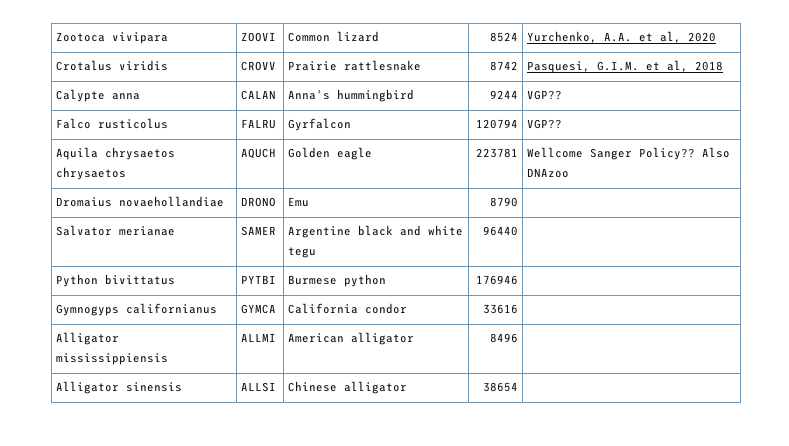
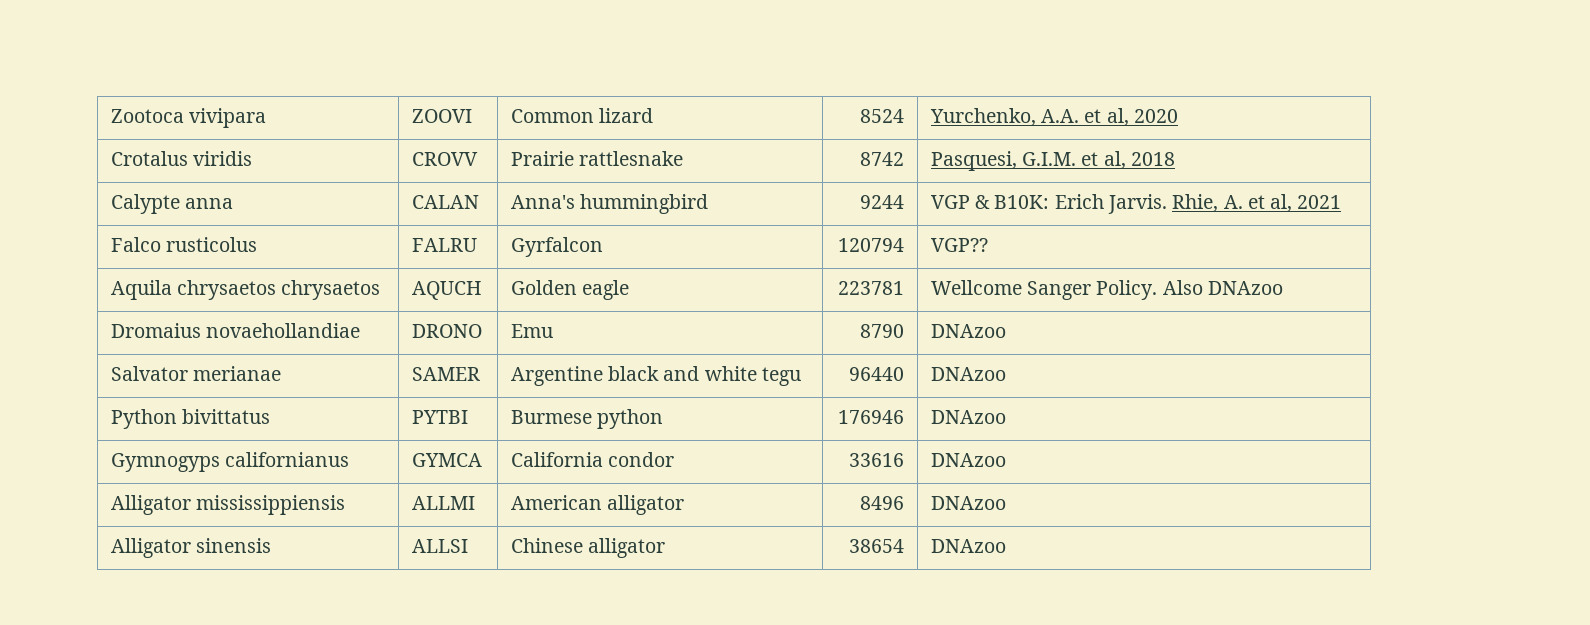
- Calypte anna | CALAN | Anna's hummingbird | 9244 | VGP??
+ Calypte anna | CALAN | Anna's hummingbird | 9244 | VGP & B10K: Erich Jarvis. Rhie, A. et al, 2021
- Aquila chrysaetos chrysaetos | AQUCH | Golden eagle | 223781 | Wellcome Sanger Policy?? Also DNAzoo
+ Aquila chrysaetos chrysaetos | AQUCH | Golden eagle | 223781 | Wellcome Sanger Policy. Also DNAzoo
- Dromaius novaehollandiae | DRONO | Emu | 8790 |
+ Dromaius novaehollandiae | DRONO | Emu | 8790 | DNAzoo
- Salvator merianae | SAMER | Argentine black and white tegu | 96440 |
+ Salvator merianae | SAMER | Argentine black and white tegu | 96440 | DNAzoo
- Python bivittatus | PYTBI | Burmese python | 176946 |
+ Python bivittatus | PYTBI | Burmese python | 176946 | DNAzoo
- Gymnogyps californianus | GYMCA | California condor | 33616 |
+ Gymnogyps californianus | GYMCA | California condor | 33616 | DNAzoo
- Alligator mississippiensis | ALLMI | American alligator | 8496 |
+ Alligator mississippiensis | ALLMI | American alligator | 8496 | DNAzoo
- Alligator sinensis | ALLSI | Chinese alligator | 38654 |
+ Alligator sinensis | ALLSI | Chinese alligator | 38654 | DNAzoo

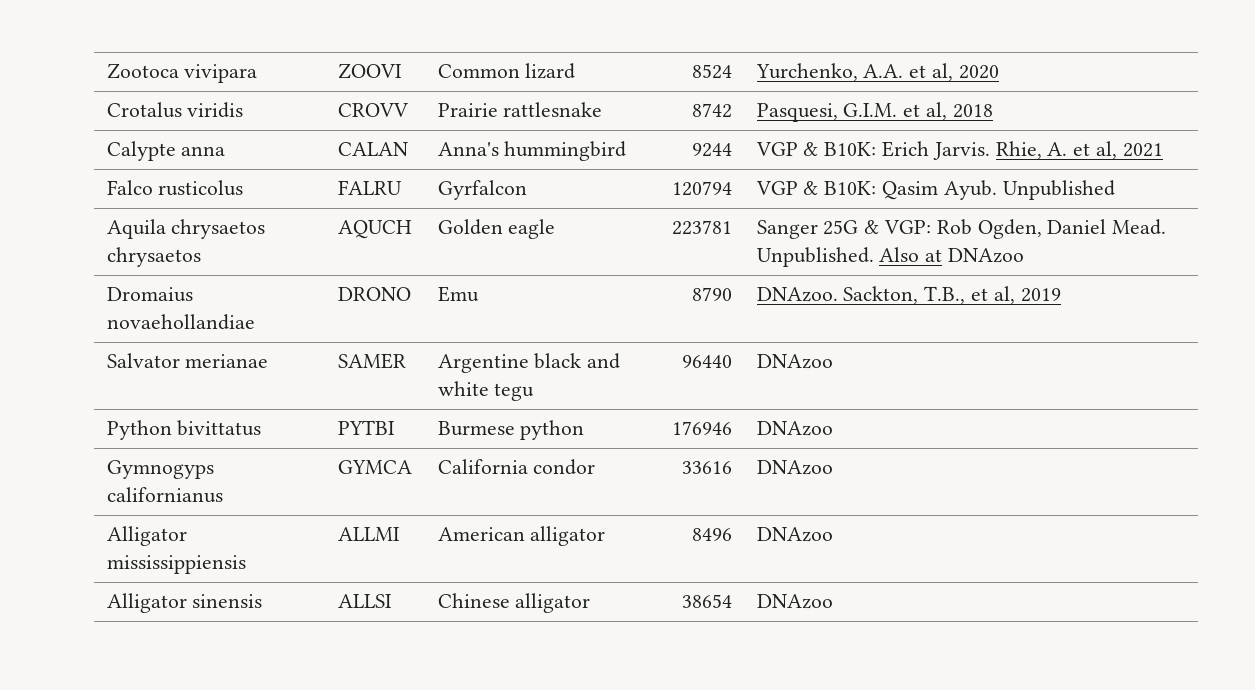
- Falco rusticolus | FALRU | Gyrfalcon | 120794 | VGP??
+ Falco rusticolus | FALRU | Gyrfalcon | 120794 | VGP & B10K: Qasim Ayub. Unpublished
- Aquila chrysaetos chrysaetos | AQUCH | Golden eagle | 223781 | Wellcome Sanger Policy. Also DNAzoo
+ Aquila chrysaetos chrysaetos | AQUCH | Golden eagle | 223781 | Sanger 25G & VGP: Rob Ogden, Daniel Mead. Unpublished. Also at DNAzoo
- Dromaius novaehollandiae | DRONO | Emu | 8790 | DNAzoo
+ Dromaius novaehollandiae | DRONO | Emu | 8790 | DNAzoo. Sackton, T.B., et al, 2019

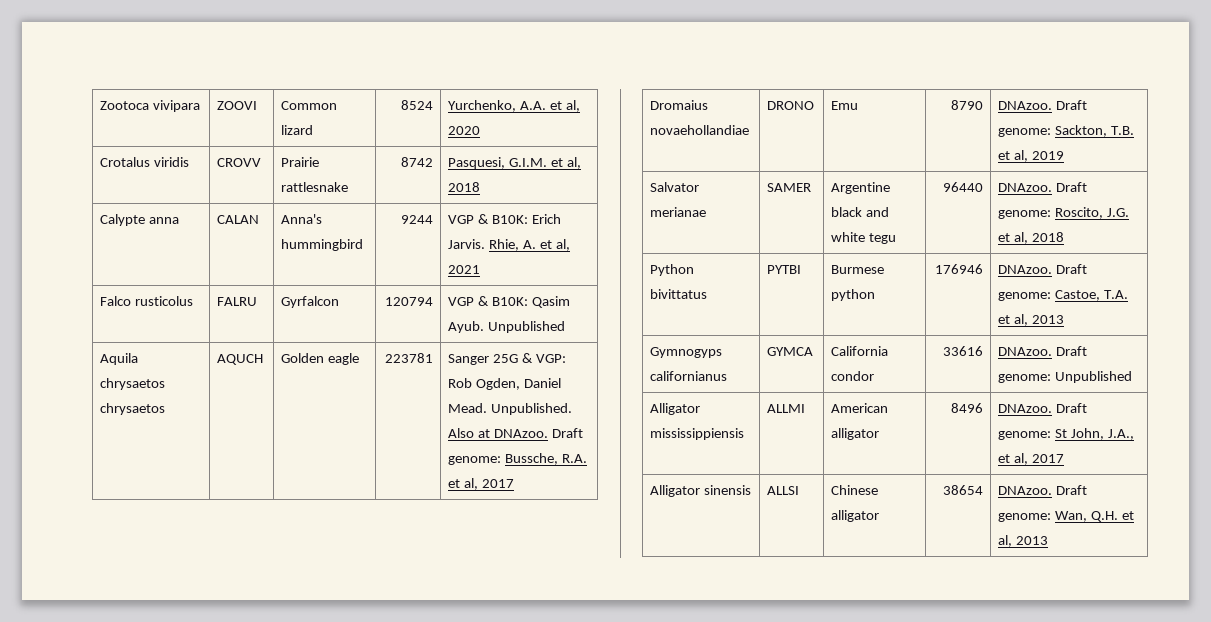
- Aquila chrysaetos chrysaetos | AQUCH | Golden eagle | 223781 | Sanger 25G & VGP: Rob Ogden, Daniel Mead. Unpublished. Also at DNAzoo
+ Aquila chrysaetos chrysaetos | AQUCH | Golden eagle | 223781 | Sanger 25G & VGP: Rob Ogden, Daniel Mead. Unpublished. Also at DNAzoo. Draft genome: Bussche, R.A. et al, 2017
- Dromaius novaehollandiae | DRONO | Emu | 8790 | DNAzoo. Sackton, T.B., et al, 2019
+ Dromaius novaehollandiae | DRONO | Emu | 8790 | DNAzoo. Draft genome: Sackton, T.B. et al, 2019
- Salvator merianae | SAMER | Argentine black and white tegu | 96440 | DNAzoo
+ Salvator merianae | SAMER | Argentine black and white tegu | 96440 | DNAzoo. Draft genome: Roscito, J.G. et al, 2018
- Python bivittatus | PYTBI | Burmese python | 176946 | DNAzoo
+ Python bivittatus | PYTBI | Burmese python | 176946 | DNAzoo. Draft genome: Castoe, T.A. et al, 2013
- Gymnogyps californianus | GYMCA | California condor | 33616 | DNAzoo
+ Gymnogyps californianus | GYMCA | California condor | 33616 | DNAzoo. Draft genome: Unpublished
- Alligator mississippiensis | ALLMI | American alligator | 8496 | DNAzoo
+ Alligator mississippiensis | ALLMI | American alligator | 8496 | DNAzoo. Draft genome: St John, J.A., et al, 2017
- Alligator sinensis | ALLSI | Chinese alligator | 38654 | DNAzoo
+ Alligator sinensis | ALLSI | Chinese alligator | 38654 | DNAzoo. Draft genome: Wan, Q.H. et al, 2013

